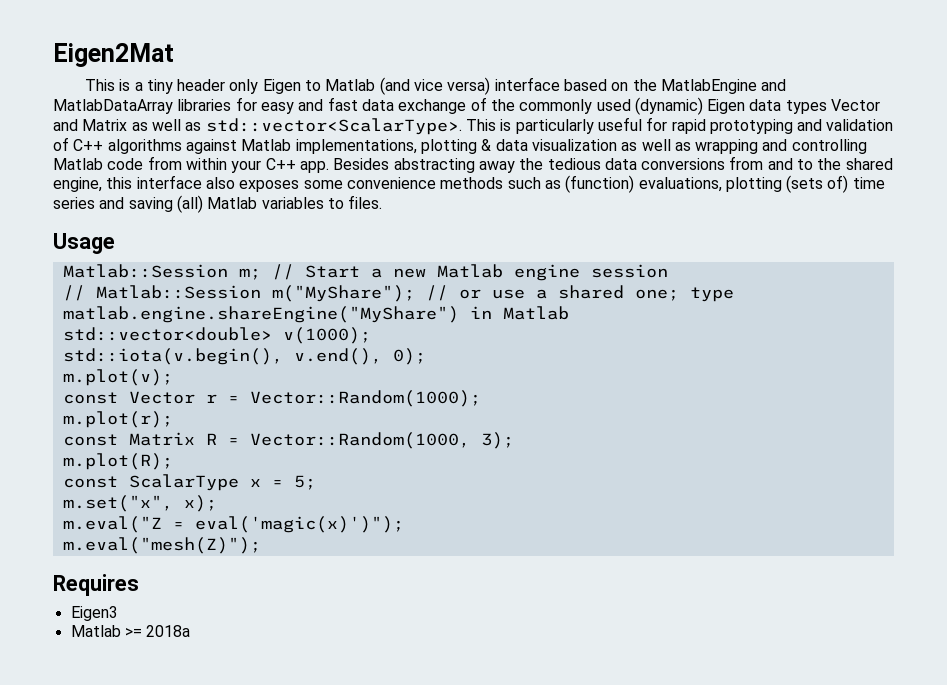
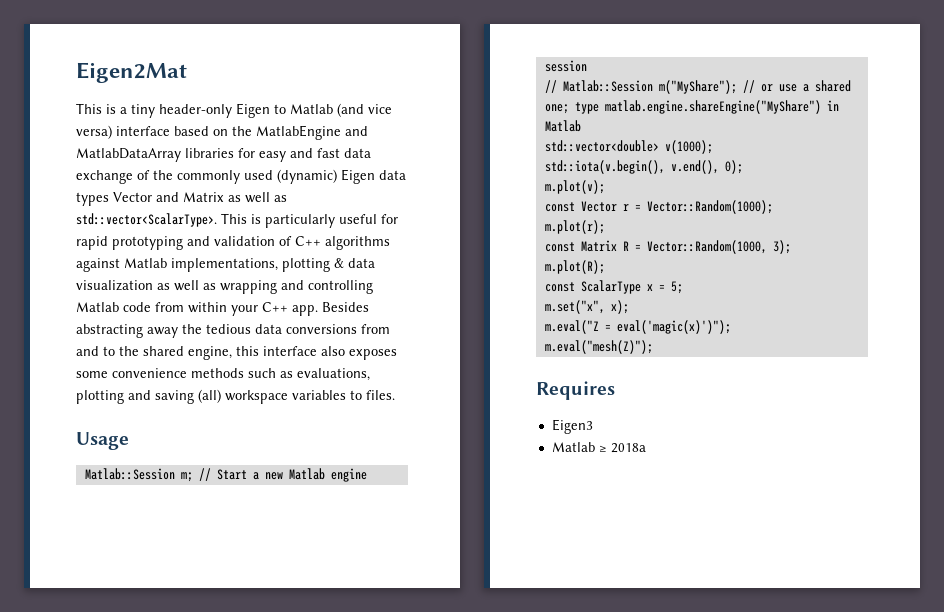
- This is a tiny header only Eigen to Matlab (and vice versa) interface based on the MatlabEngine and MatlabDataArray libraries for easy and fast data exchange of the commonly used (dynamic) Eigen data types Vector and Matrix as well as std::vector<ScalarType>.
+ This is a tiny header-only Eigen to Matlab (and vice versa) interface based on the MatlabEngine and MatlabDataArray libraries for easy and fast data exchange of the commonly used (dynamic) Eigen data types Vector and Matrix as well as std::vector<ScalarType>.
- Besides abstracting away the tedious data conversions from and to the shared engine, this interface also exposes some convenience methods such as (function) evaluations, plotting (sets of) time series and saving (all) Matlab variables to files.
+ Besides abstracting away the tedious data conversions from and to the shared engine, this interface also exposes some convenience methods such as evaluations, plotting and saving (all) workspace variables to files.
- Matlab >= 2018a
+ Matlab ≥ 2018a

